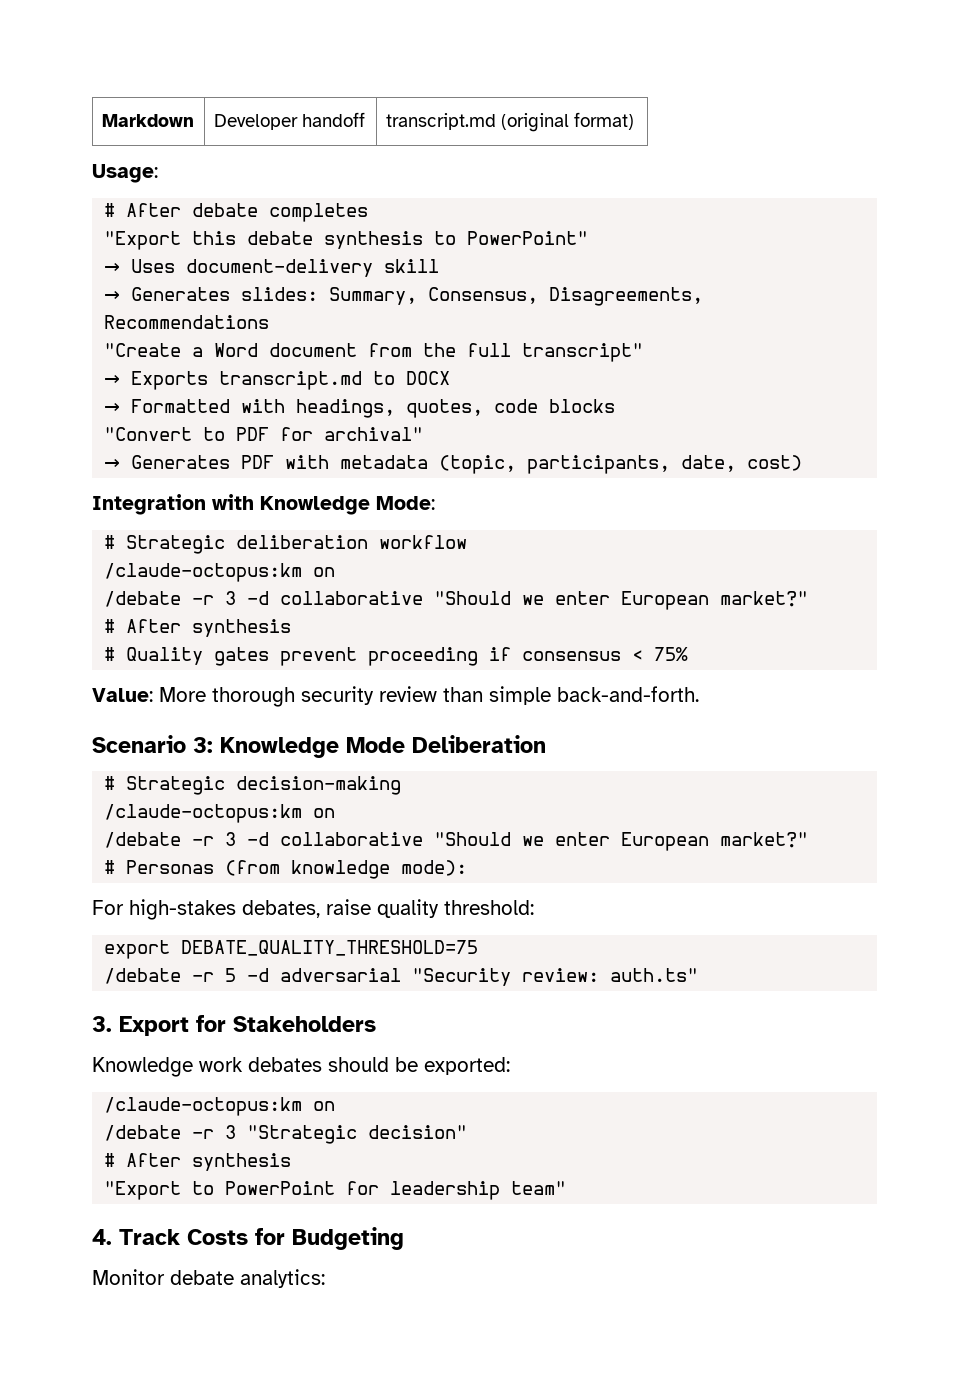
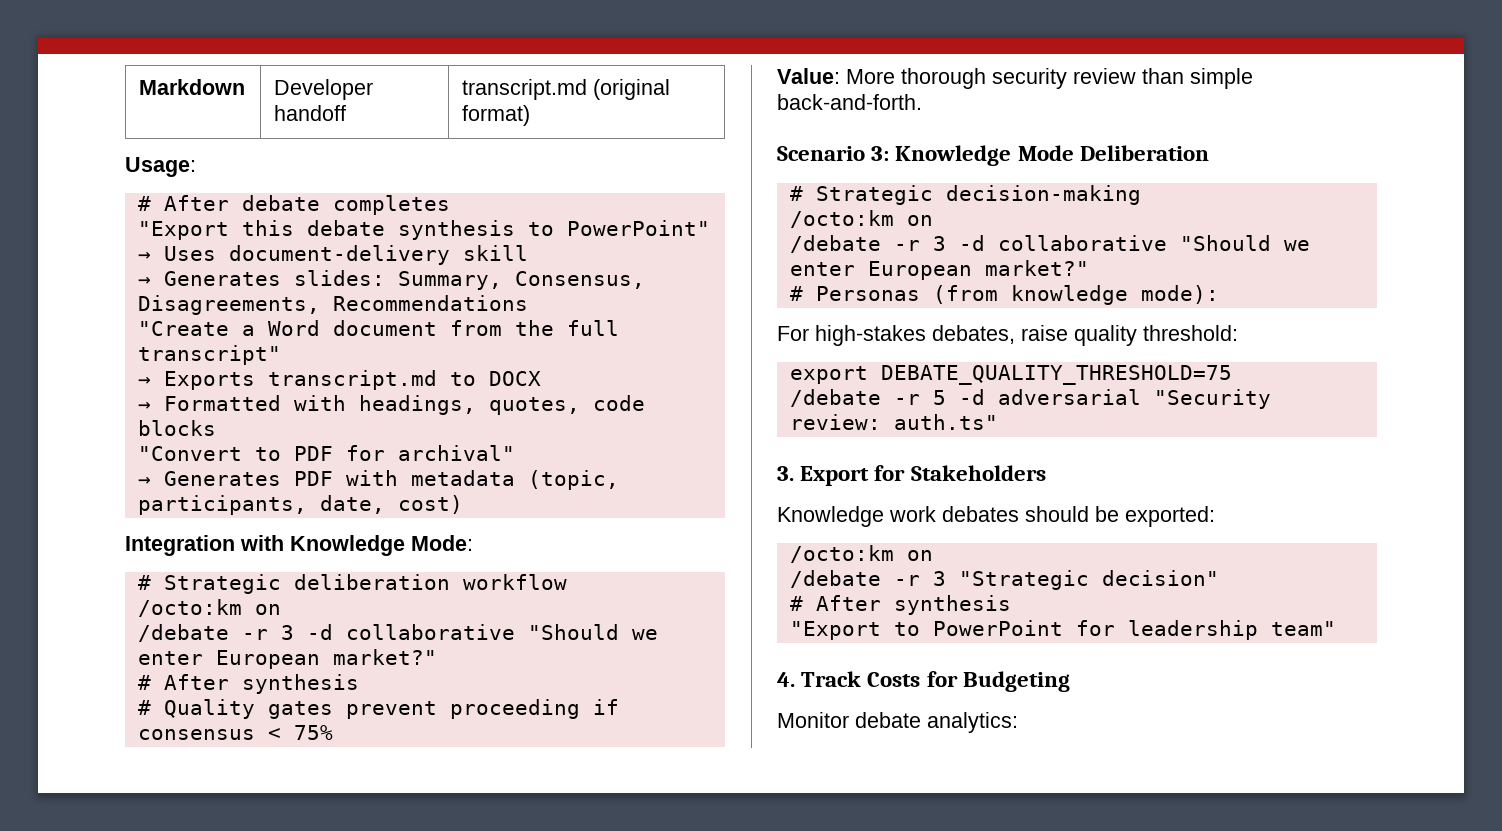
  # Strategic deliberation workflow
- /claude-octopus:km on
+ /octo:km on
  # Strategic decision-making
- /claude-octopus:km on
+ /octo:km on
  Knowledge work debates should be exported:
- /claude-octopus:km on
+ /octo:km on

